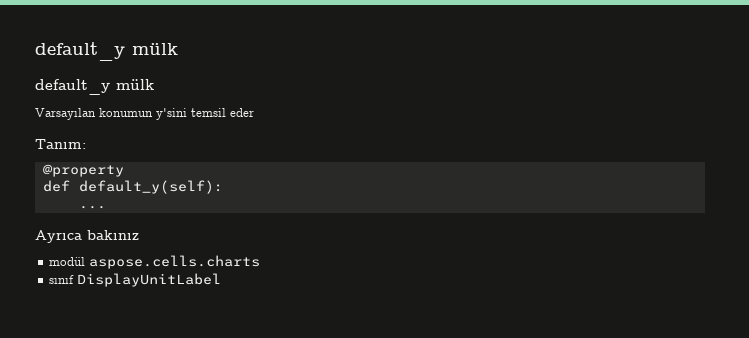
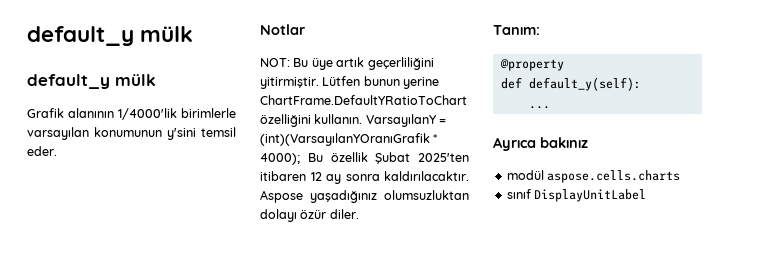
- Varsayılan konumun y'sini temsil eder
+ Grafik alanının 1/4000'lik birimlerle varsayılan konumunun y'sini temsil eder.
+ Notlar
+ NOT: Bu üye artık geçerliliğini yitirmiştir. Lütfen bunun yerine ChartFrame.DefaultYRatioToChart özelliğini kullanın. VarsayılanY = (int)(VarsayılanYOranıGrafik * 4000); Bu özellik Şubat 2025'ten itibaren 12 ay sonra kaldırılacaktır. Aspose yaşadığınız olumsuzluktan dolayı özür diler.

